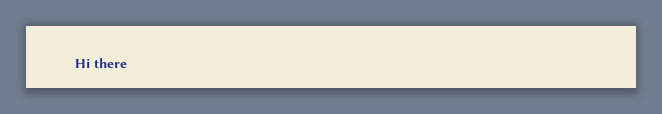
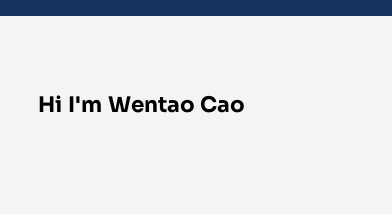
- Hi there
+ Hi I'm Wentao Cao

